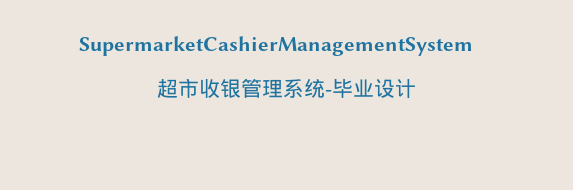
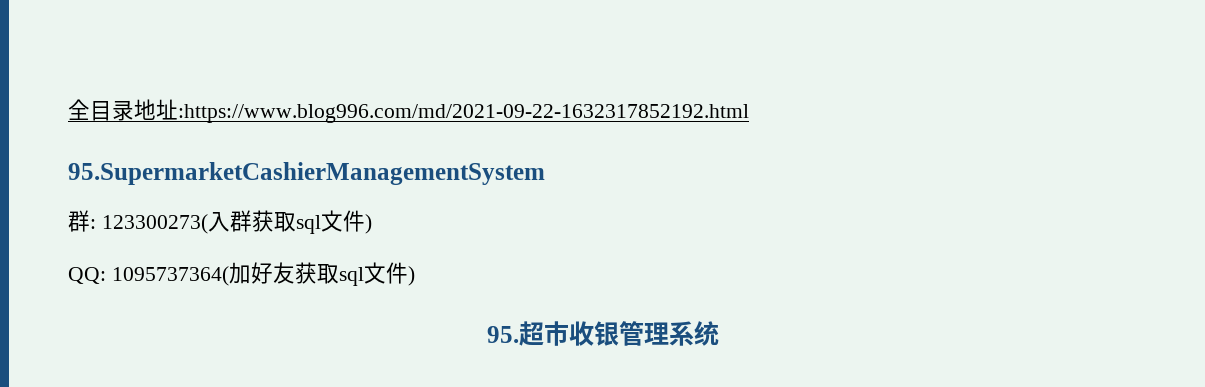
- SupermarketCashierManagementSystem
- 超市收银管理系统-毕业设计
+ 全目录地址:https://www.blog996.com/md/2021-09-22-1632317852192.html
+ 95.SupermarketCashierManagementSystem
+ 群: 123300273(入群获取sql文件)
+ QQ: 1095737364(加好友获取sql文件)
+ 95.超市收银管理系统

